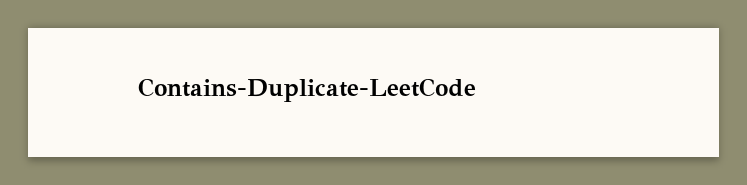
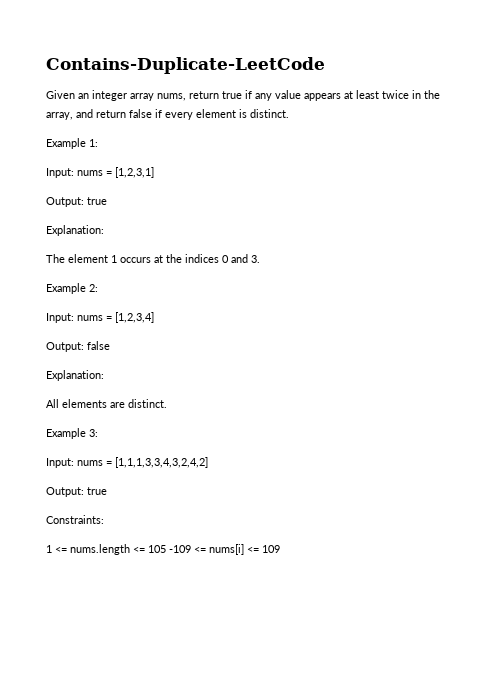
+ Given an integer array nums, return true if any value appears at least twice in the array, and return false if every element is distinct.
+ Example 1:
+ Input: nums = [1,2,3,1]
+ Output: true
+ Explanation:
+ The element 1 occurs at the indices 0 and 3.
+ Example 2:
+ Input: nums = [1,2,3,4]
+ Output: false
+ Explanation:
+ All elements are distinct.
+ Example 3:
+ Input: nums = [1,1,1,3,3,4,3,2,4,2]
+ Output: true
+ Constraints:
+ 1 <= nums.length <= 105 -109 <= nums[i] <= 109

